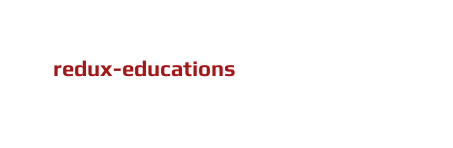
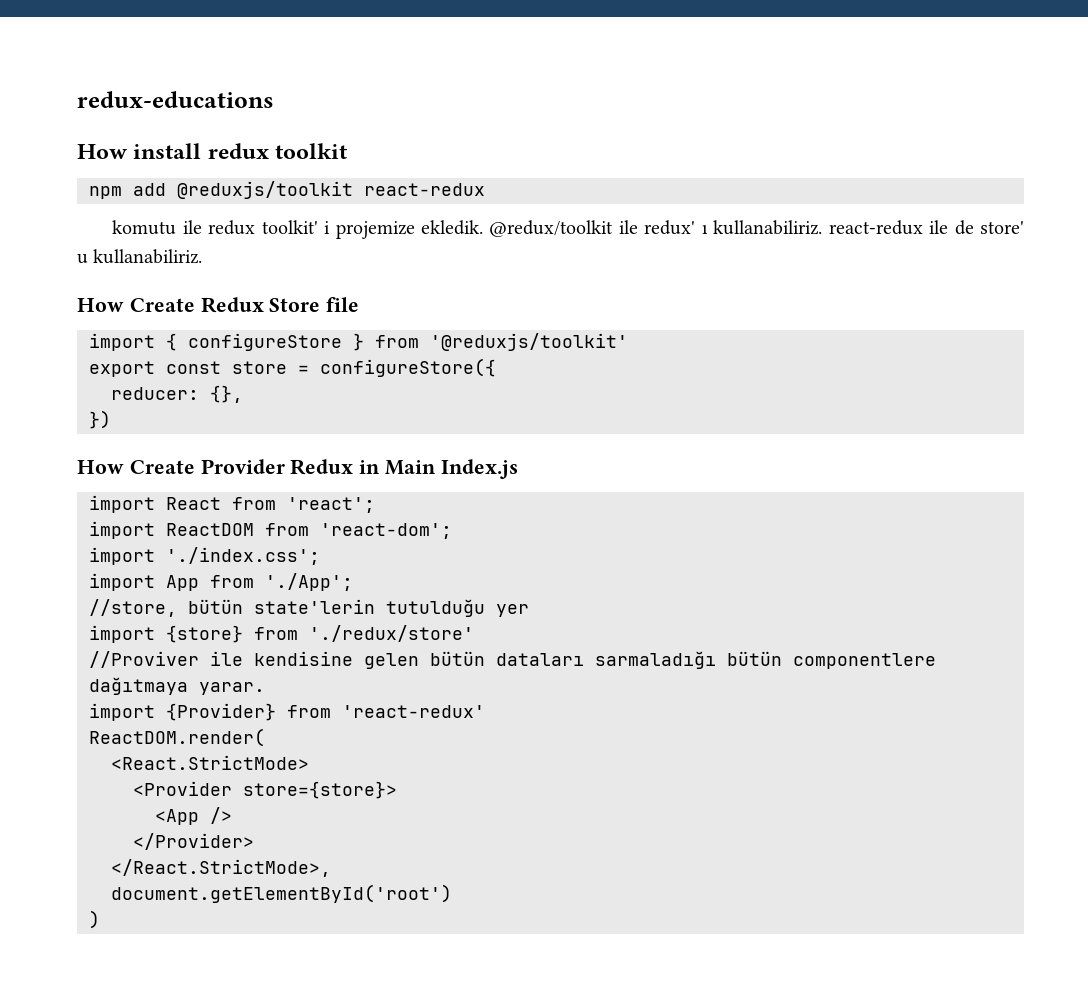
+ How install redux toolkit
+ npm add @reduxjs/toolkit react-redux
+ komutu ile redux toolkit' i projemize ekledik. @redux/toolkit ile redux' ı kullanabiliriz. react-redux ile de store' u kullanabiliriz.
+ How Create Redux Store file
+ import { configureStore } from '@reduxjs/toolkit'
+ export const store = configureStore({
+ reducer: {},
+ })
+ How Create Provider Redux in Main Index.js
+ import React from 'react';
+ import ReactDOM from 'react-dom';
+ import './index.css';
+ import App from './App';
+ //store, bütün state'lerin tutulduğu yer
+ import {store} from './redux/store'
+ //Proviver ile kendisine gelen bütün dataları sarmaladığı bütün componentlere dağıtmaya yarar.
+ import {Provider} from 'react-redux'
+ ReactDOM.render(
+ <React.StrictMode>
+ <Provider store={store}>
+ <App />
+ </Provider>
+ </React.StrictMode>,
+ document.getElementById('root')
+ )

